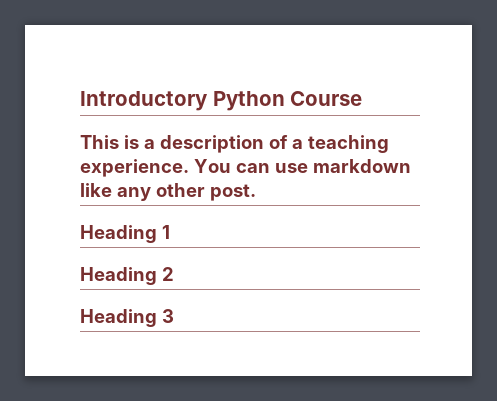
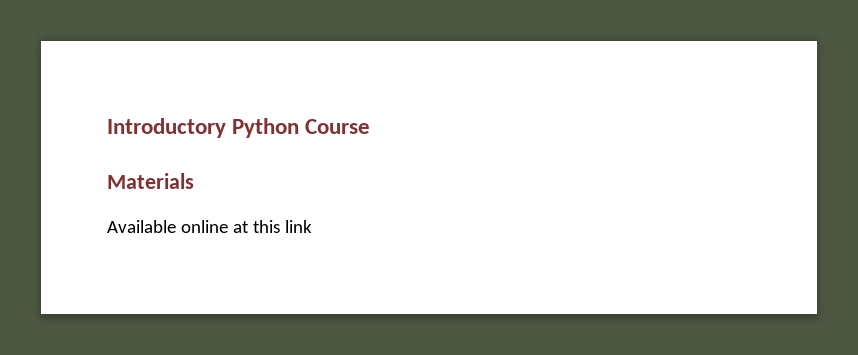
- This is a description of a teaching experience. You can use markdown like any other post.
- Heading 1
- Heading 2
- Heading 3
+ Materials
+ Available online at this link

